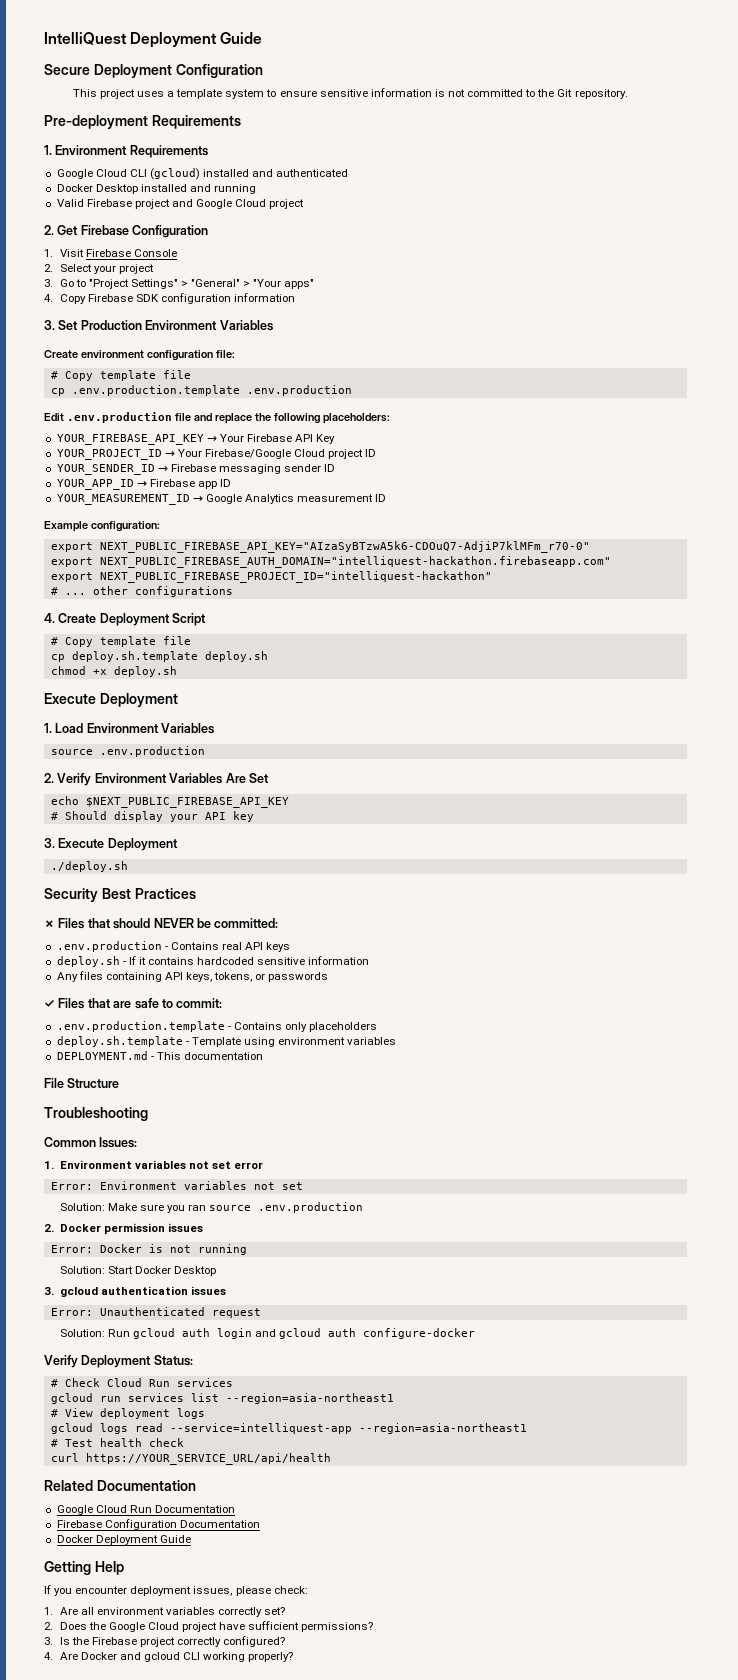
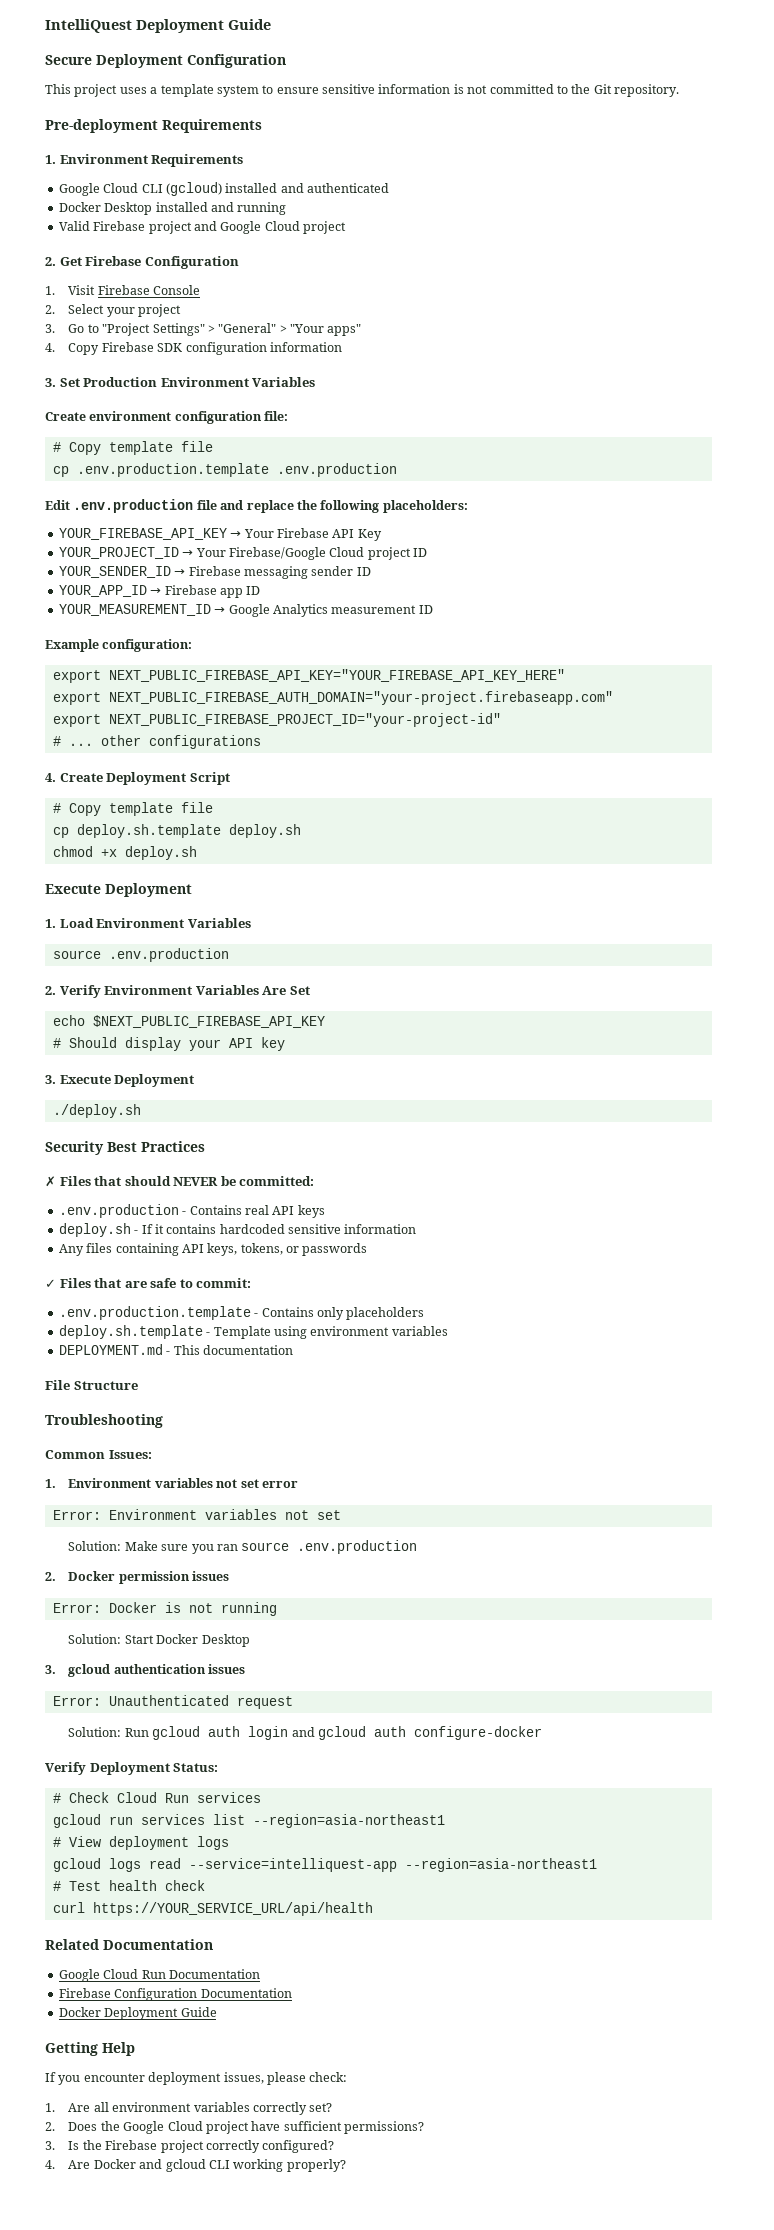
- export NEXT_PUBLIC_FIREBASE_API_KEY="AIzaSyBTzwA5k6-CDOuQ7-AdjiP7klMFm_r70-0"
- export NEXT_PUBLIC_FIREBASE_AUTH_DOMAIN="intelliquest-hackathon.firebaseapp.com"
- export NEXT_PUBLIC_FIREBASE_PROJECT_ID="intelliquest-hackathon"
+ export NEXT_PUBLIC_FIREBASE_API_KEY="YOUR_FIREBASE_API_KEY_HERE"
+ export NEXT_PUBLIC_FIREBASE_AUTH_DOMAIN="your-project.firebaseapp.com"
+ export NEXT_PUBLIC_FIREBASE_PROJECT_ID="your-project-id"

